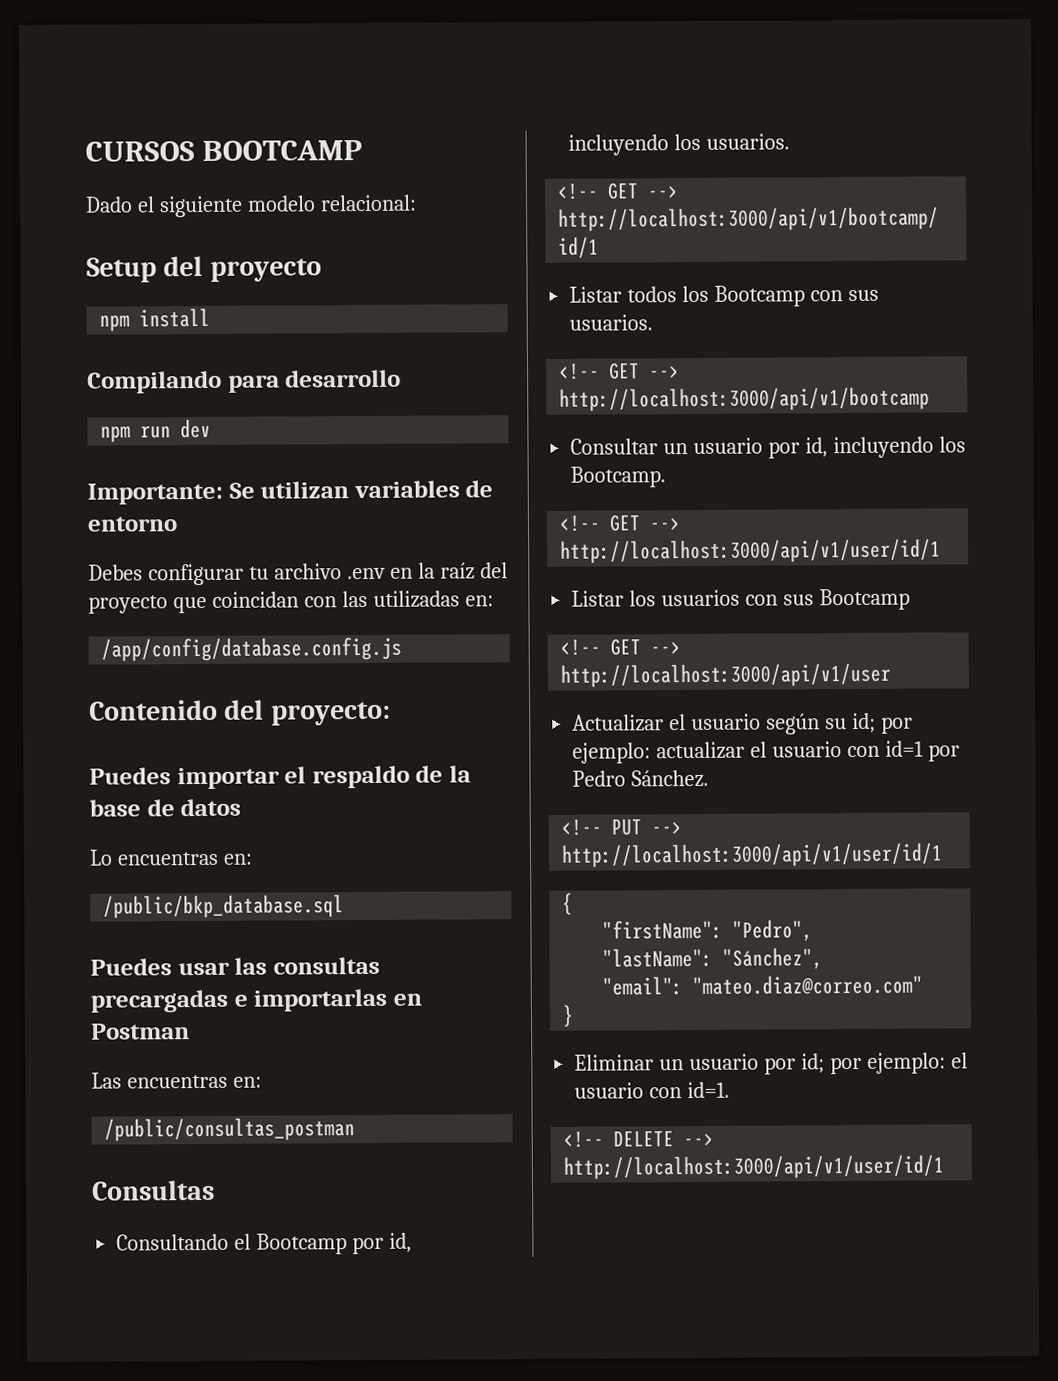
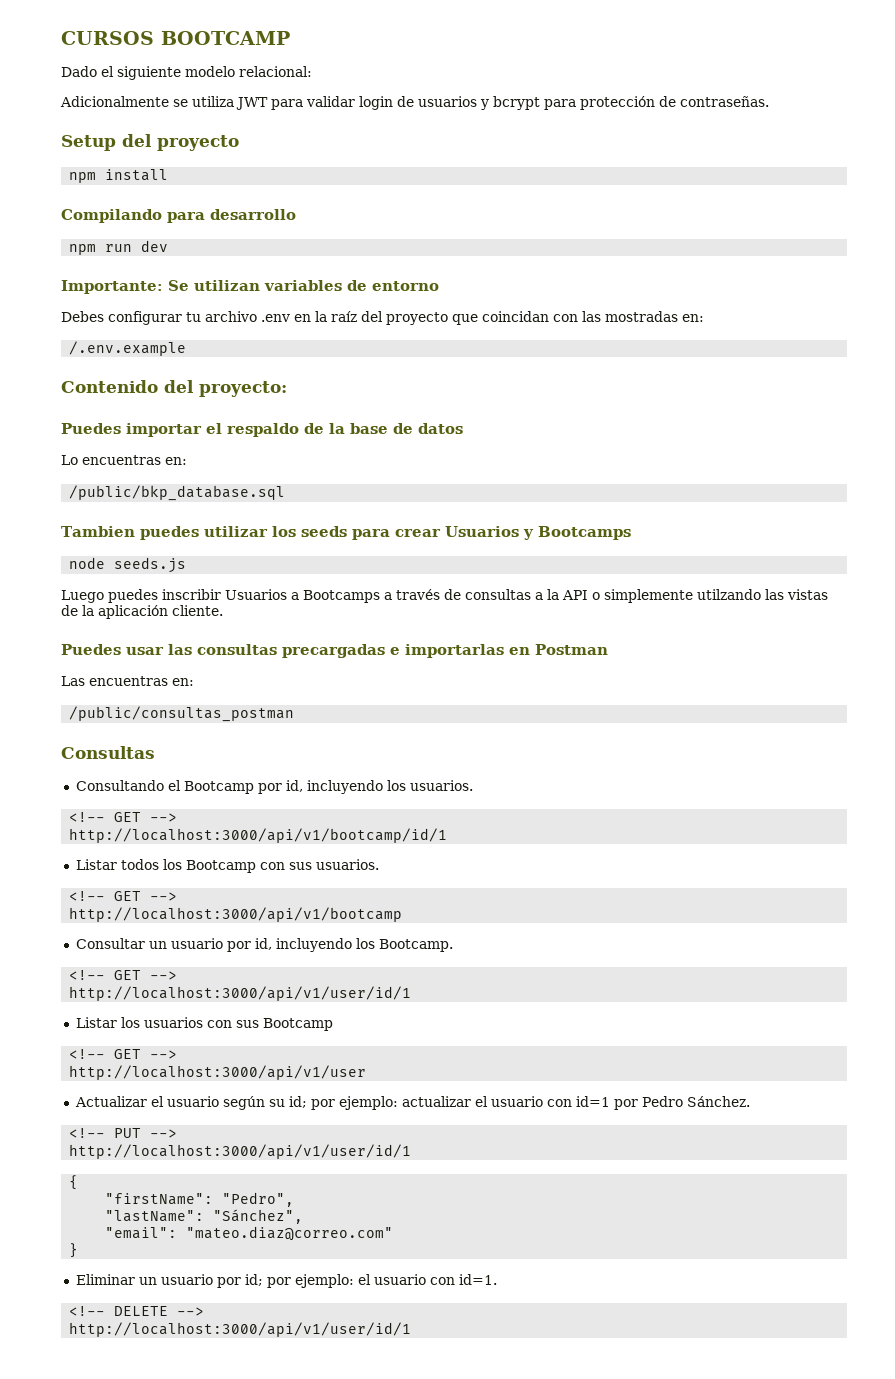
+ Adicionalmente se utiliza JWT para validar login de usuarios y bcrypt para protección de contraseñas.
- Debes configurar tu archivo .env en la raíz del proyecto que coincidan con las utilizadas en:
- /app/config/database.config.js
+ Debes configurar tu archivo .env en la raíz del proyecto que coincidan con las mostradas en:
+ /.env.example
+ Tambien puedes utilizar los seeds para crear Usuarios y Bootcamps
+ node seeds.js
+ Luego puedes inscribir Usuarios a Bootcamps a través de consultas a la API o simplemente utilzando las vistas de la aplicación cliente.

